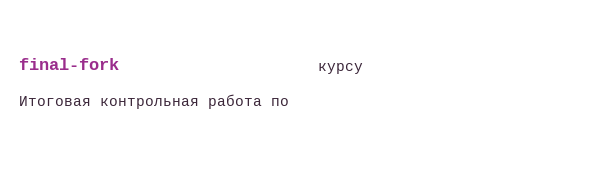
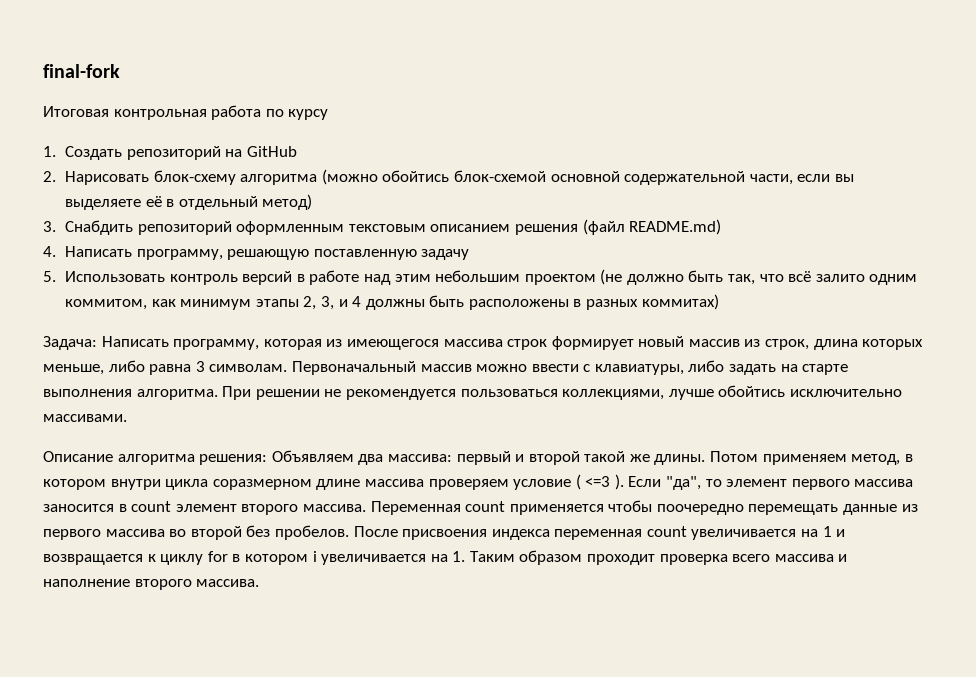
+ 1. Создать репозиторий на GitHub
+ 2. Нарисовать блок-схему алгоритма (можно обойтись блок-схемой основной содержательной части, если вы выделяете её в отдельный метод)
+ 3. Снабдить репозиторий оформленным текстовым описанием решения (файл README.md)
+ 4. Написать программу, решающую поставленную задачу
+ 5. Использовать контроль версий в работе над этим небольшим проектом (не должно быть так, что всё залито одним коммитом, как минимум этапы 2, 3, и 4 должны быть расположены в разных коммитах)
+ Задача: Написать программу, которая из имеющегося массива строк формирует новый массив из строк, длина которых меньше, либо равна 3 символам. Первоначальный массив можно ввести с клавиатуры, либо задать на старте выполнения алгоритма. При решении не рекомендуется пользоваться коллекциями, лучше обойтись исключительно массивами.
+ Описание алгоритма решения: Объявляем два массива: первый и второй такой же длины. Потом применяем метод, в котором внутри цикла соразмерном длине массива проверяем условие ( <=3 ). Если "да", то элемент первого массива заносится в count элемент второго массива. Переменная count применяется чтобы поочередно перемещать данные из первого массива во второй без пробелов. После присвоения индекса переменная count увеличивается на 1 и возвращается к циклу for в котором i увеличивается на 1. Таким образом проходит проверка всего массива и наполнение второго массива.

